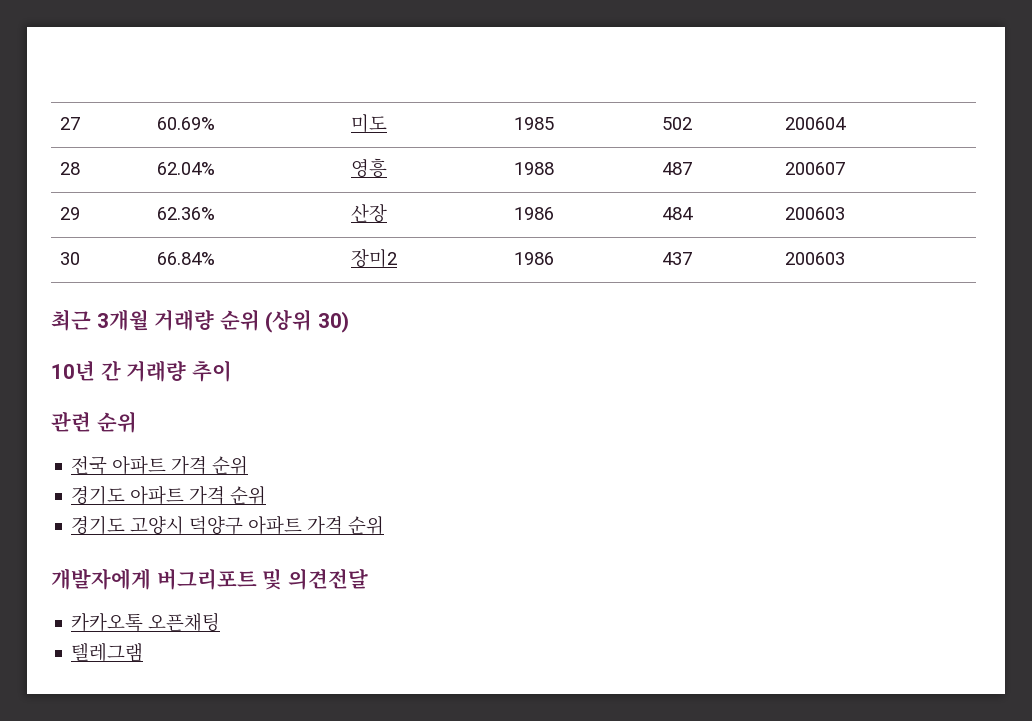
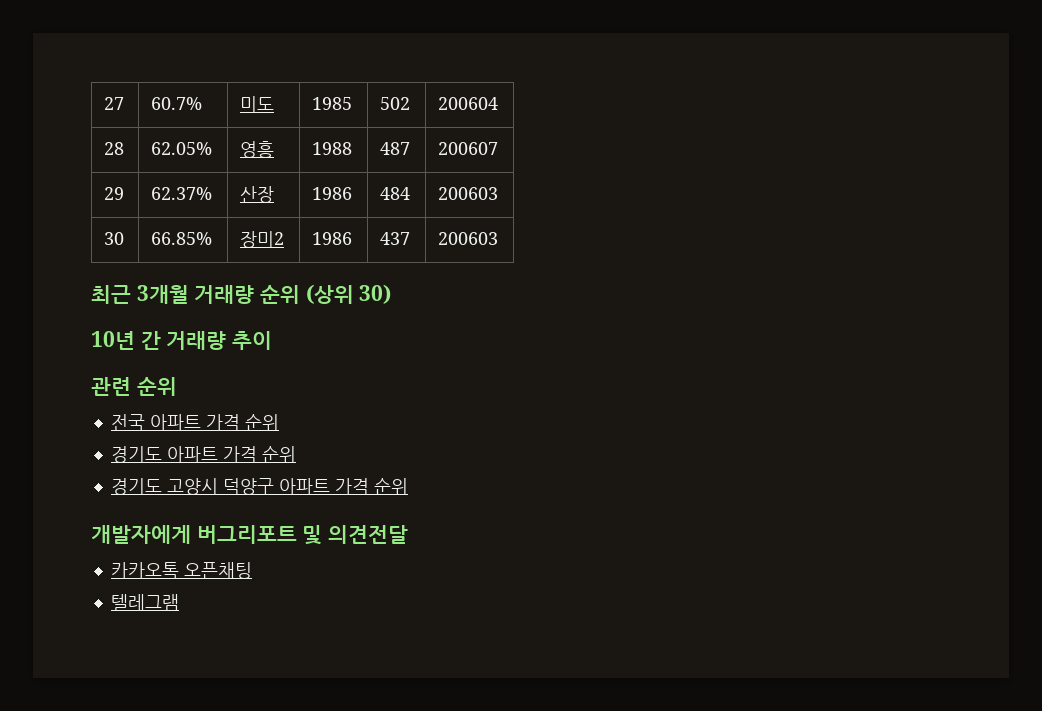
- 27 | 60.69% | 미도 | 1985 | 502 | 200604
+ 27 | 60.7% | 미도 | 1985 | 502 | 200604
- 28 | 62.04% | 영흥 | 1988 | 487 | 200607
+ 28 | 62.05% | 영흥 | 1988 | 487 | 200607
- 29 | 62.36% | 산장 | 1986 | 484 | 200603
+ 29 | 62.37% | 산장 | 1986 | 484 | 200603
- 30 | 66.84% | 장미2 | 1986 | 437 | 200603
+ 30 | 66.85% | 장미2 | 1986 | 437 | 200603

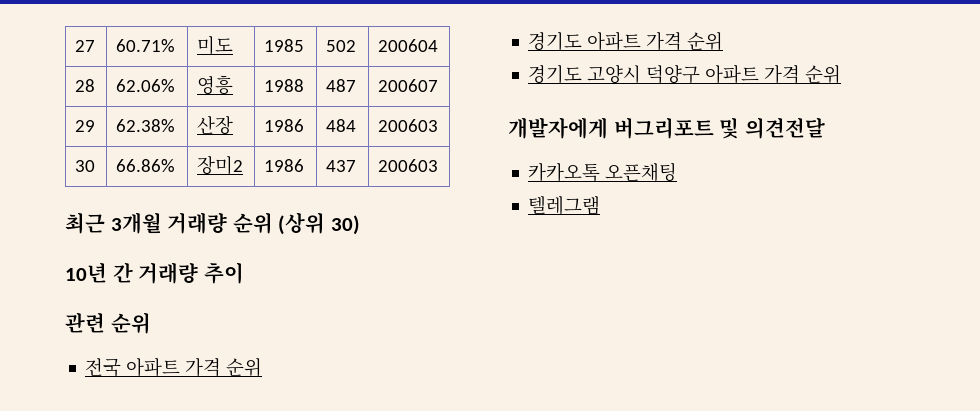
- 27 | 60.7% | 미도 | 1985 | 502 | 200604
+ 27 | 60.71% | 미도 | 1985 | 502 | 200604
- 28 | 62.05% | 영흥 | 1988 | 487 | 200607
+ 28 | 62.06% | 영흥 | 1988 | 487 | 200607
- 29 | 62.37% | 산장 | 1986 | 484 | 200603
+ 29 | 62.38% | 산장 | 1986 | 484 | 200603
- 30 | 66.85% | 장미2 | 1986 | 437 | 200603
+ 30 | 66.86% | 장미2 | 1986 | 437 | 200603

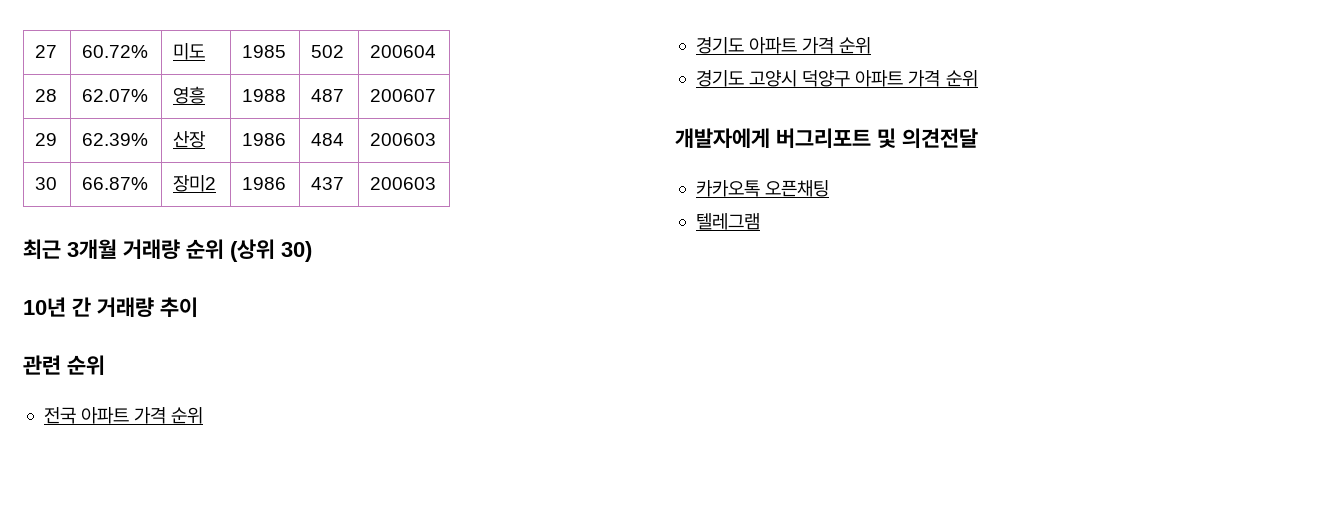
- 27 | 60.71% | 미도 | 1985 | 502 | 200604
+ 27 | 60.72% | 미도 | 1985 | 502 | 200604
- 28 | 62.06% | 영흥 | 1988 | 487 | 200607
+ 28 | 62.07% | 영흥 | 1988 | 487 | 200607
- 29 | 62.38% | 산장 | 1986 | 484 | 200603
+ 29 | 62.39% | 산장 | 1986 | 484 | 200603
- 30 | 66.86% | 장미2 | 1986 | 437 | 200603
+ 30 | 66.87% | 장미2 | 1986 | 437 | 200603

